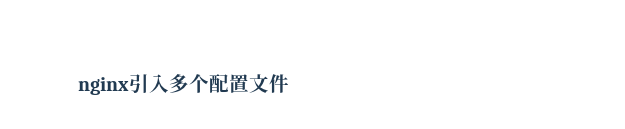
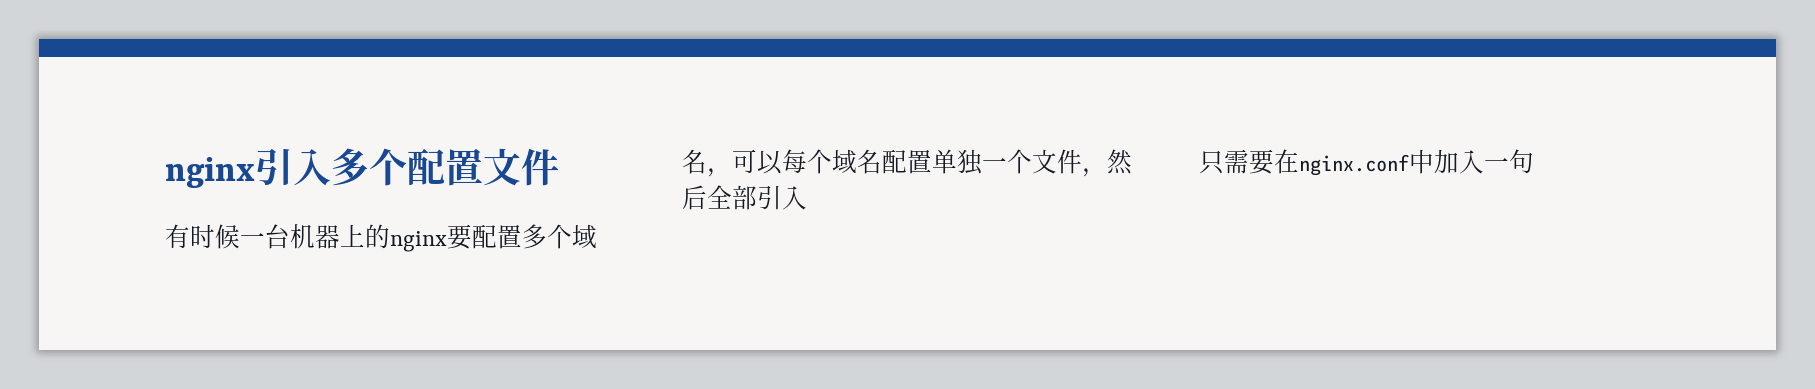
+ 有时候一台机器上的nginx要配置多个域名，可以每个域名配置单独一个文件，然后全部引入
+ 只需要在nginx.conf中加入一句

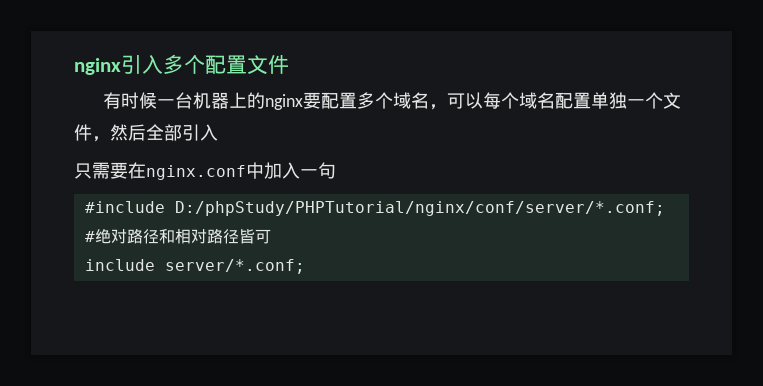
+ #include D:/phpStudy/PHPTutorial/nginx/conf/server/*.conf; #绝对路径和相对路径皆可
+ include server/*.conf;

